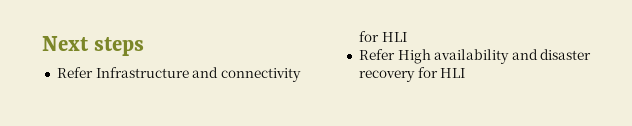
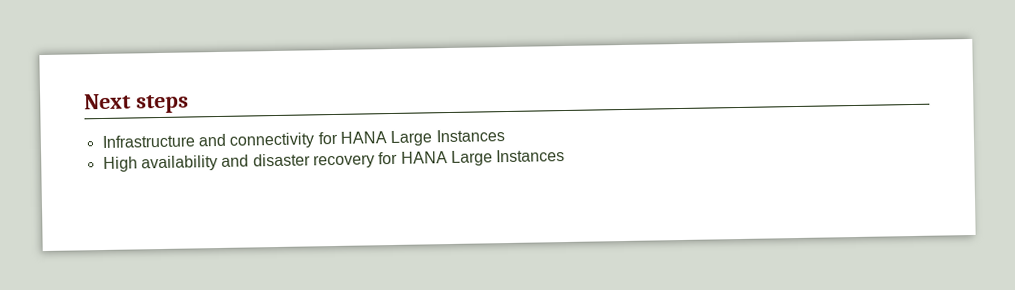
- Refer Infrastructure and connectivity for HLI
- Refer High availability and disaster recovery for HLI
+ Infrastructure and connectivity for HANA Large Instances
+ High availability and disaster recovery for HANA Large Instances

